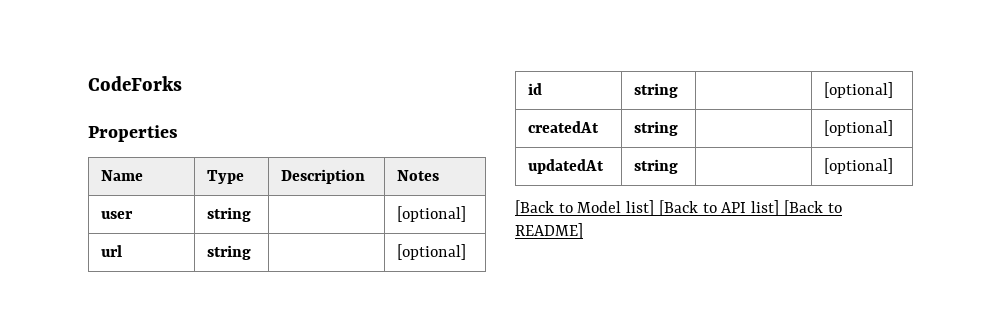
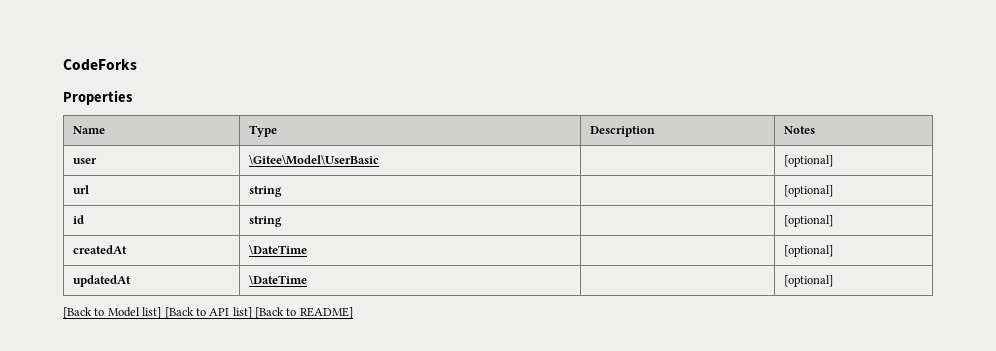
- user | string | | [optional]
+ user | \Gitee\Model\UserBasic | | [optional]
- createdAt | string | | [optional]
+ createdAt | \DateTime | | [optional]
- updatedAt | string | | [optional]
+ updatedAt | \DateTime | | [optional]

